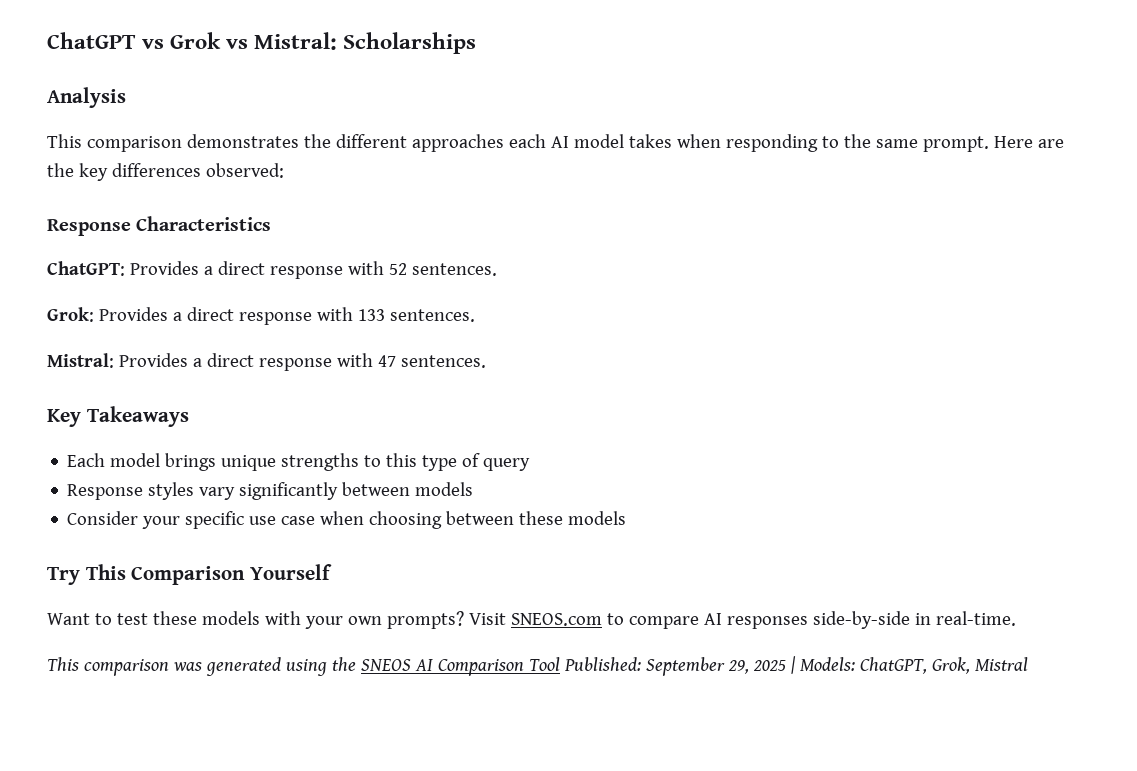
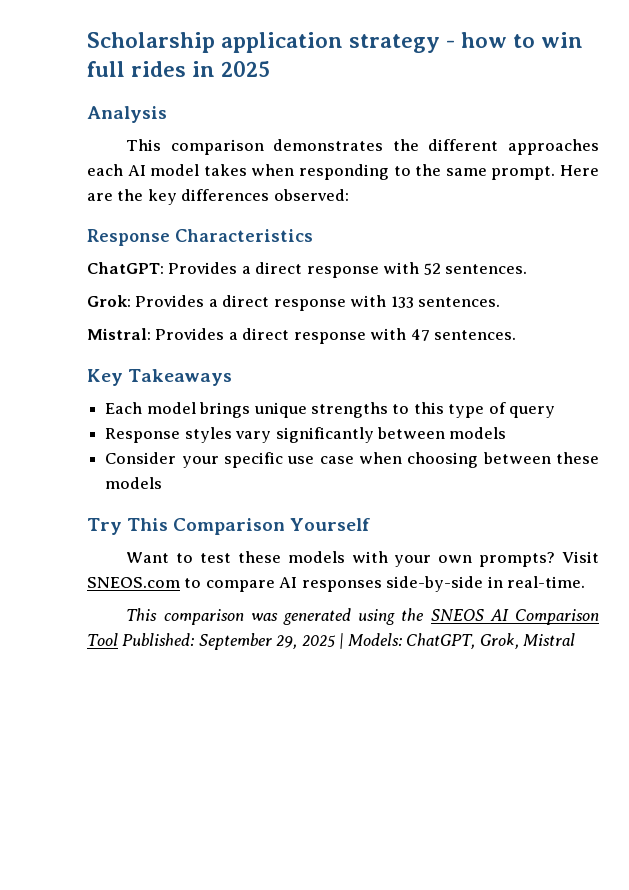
- ChatGPT vs Grok vs Mistral: Scholarships
+ Scholarship application strategy - how to win full rides in 2025

